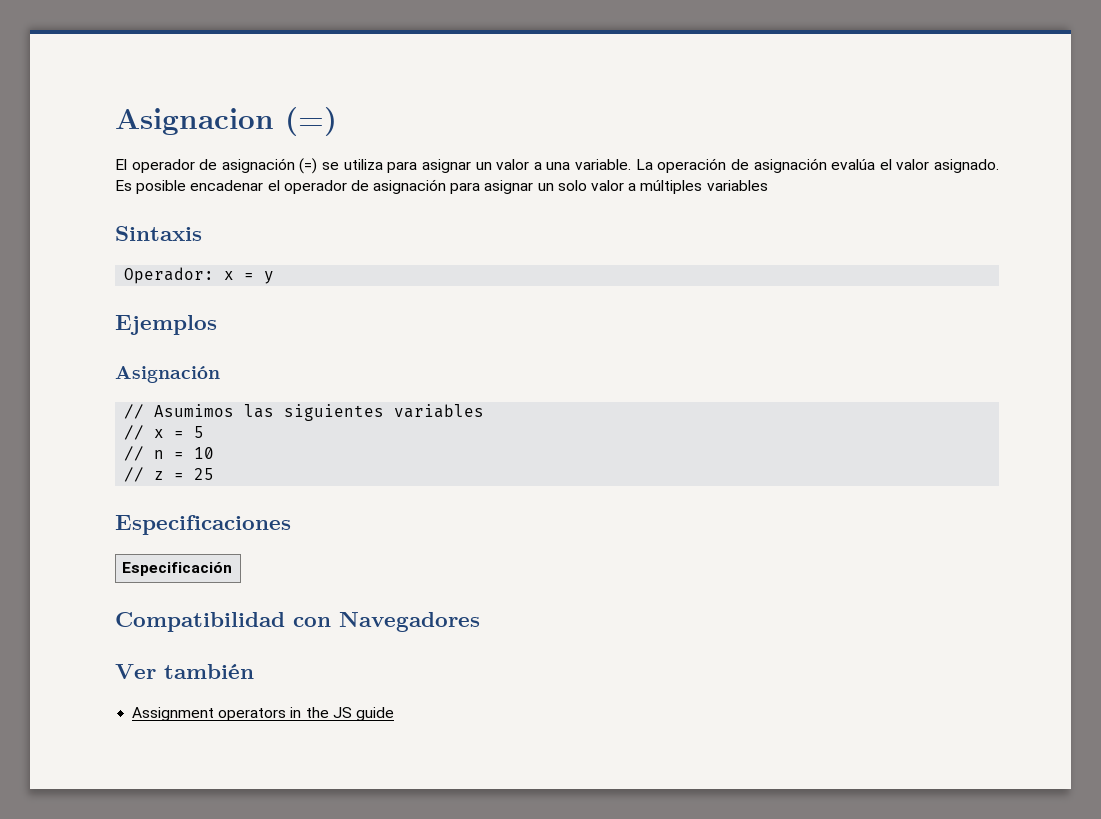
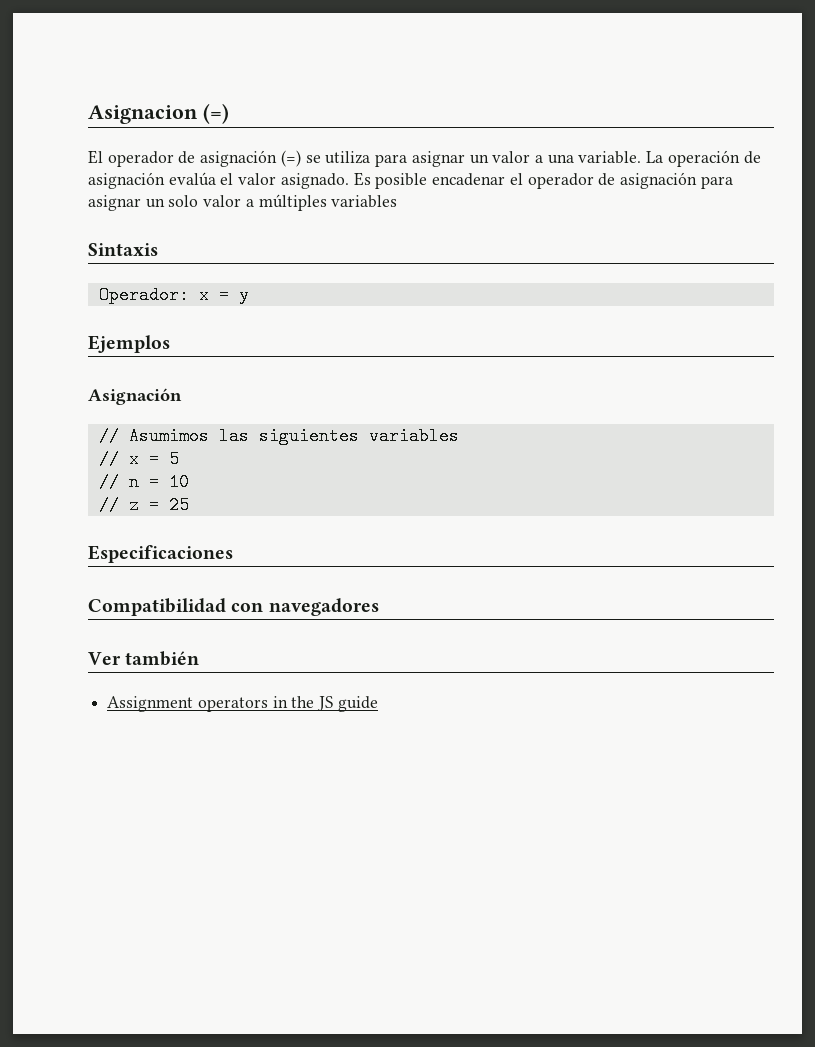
- Especificación
- Compatibilidad con Navegadores
+ Compatibilidad con navegadores

